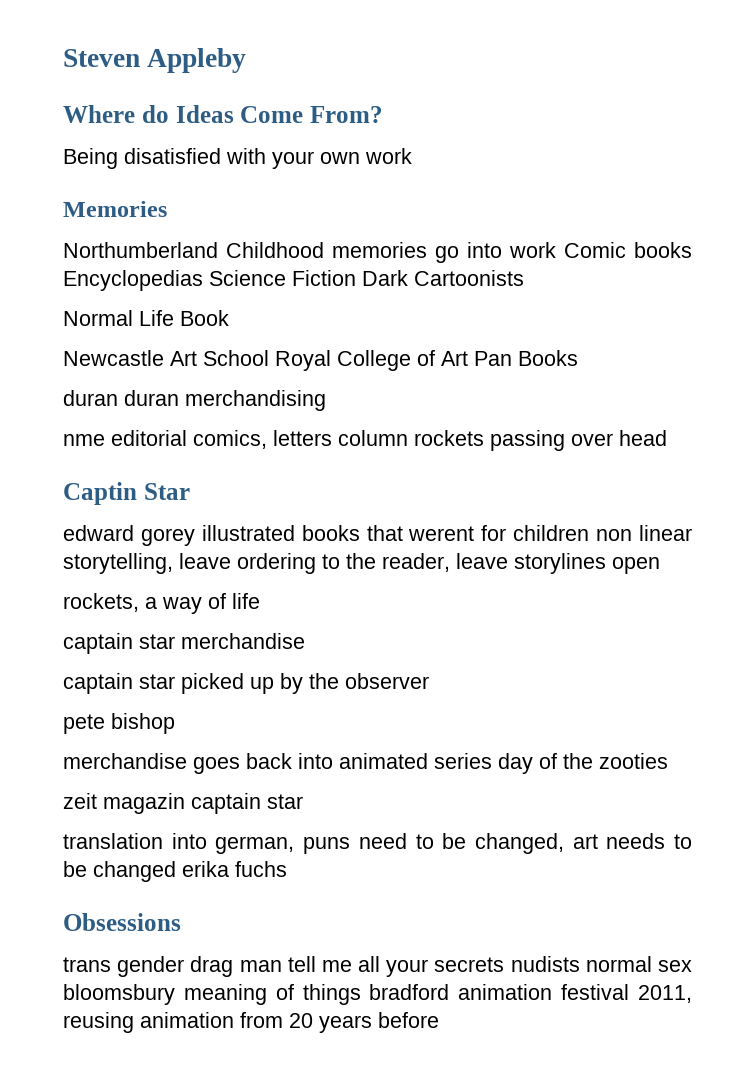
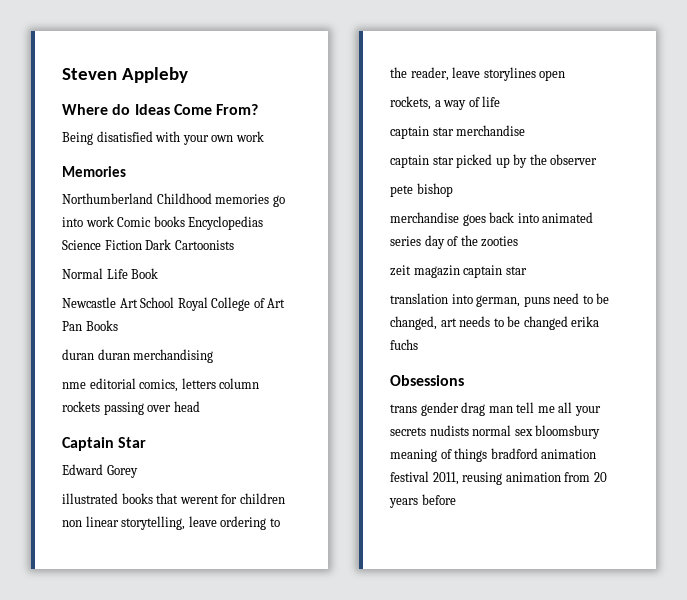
- Captin Star
+ Captain Star
- edward gorey illustrated books that werent for children non linear storytelling, leave ordering to the reader, leave storylines open
+ Edward Gorey
+ illustrated books that werent for children non linear storytelling, leave ordering to the reader, leave storylines open

